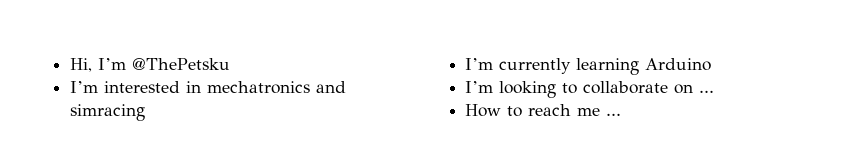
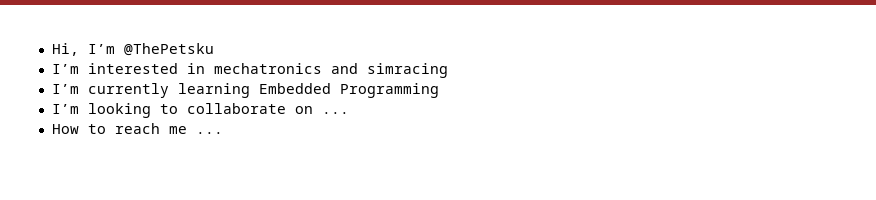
- I’m currently learning Arduino
+ I’m currently learning Embedded Programming

